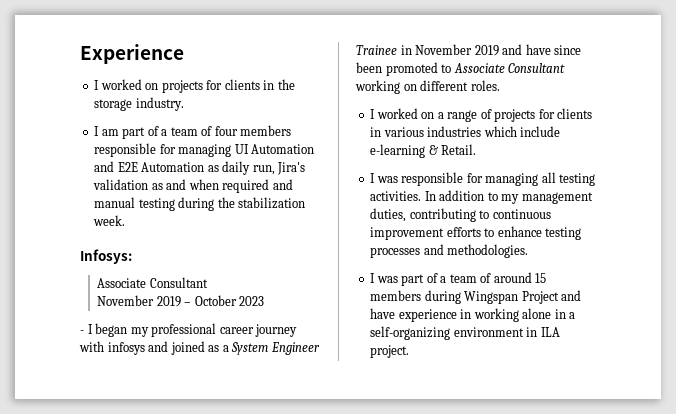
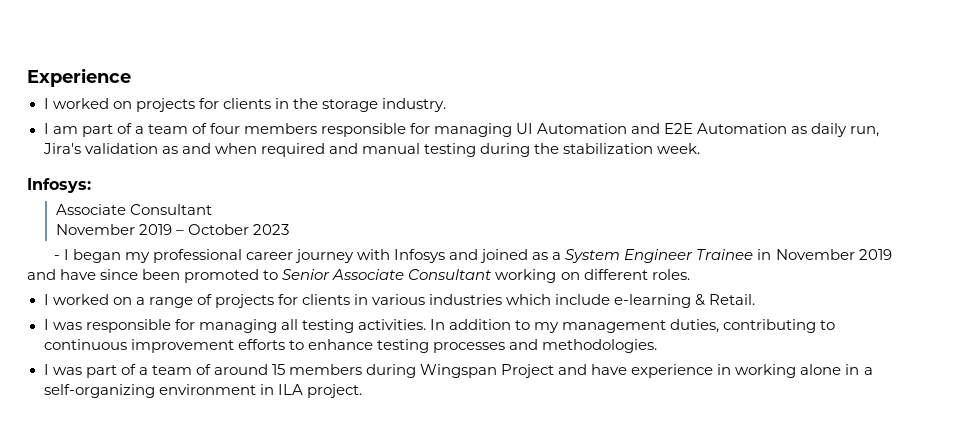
- - I began my professional career journey with infosys and joined as a System Engineer Trainee in November 2019 and have since been promoted to Associate Consultant working on different roles.
+ - I began my professional career journey with Infosys and joined as a System Engineer Trainee in November 2019 and have since been promoted to Senior Associate Consultant working on different roles.

